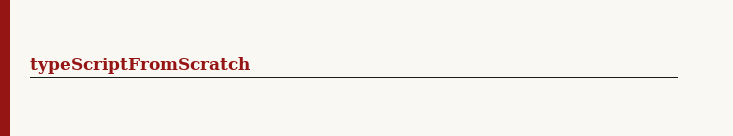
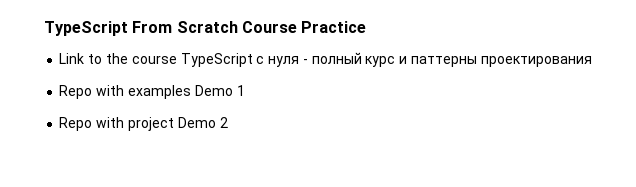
- typeScriptFromScratch
+ TypeScript From Scratch Course Practice
+ Link to the course TypeScript с нуля - полный курс и паттерны проектирования
+ Repo with examples Demo 1
+ Repo with project Demo 2

